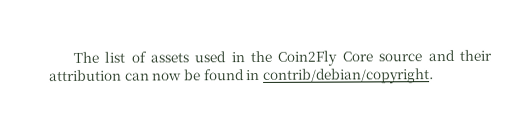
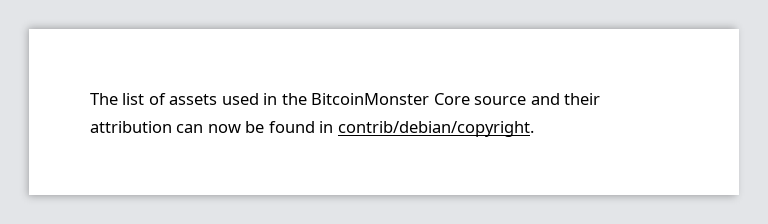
- The list of assets used in the Coin2Fly Core source and their attribution can now be found in contrib/debian/copyright.
+ The list of assets used in the BitcoinMonster Core source and their attribution can now be found in contrib/debian/copyright.

